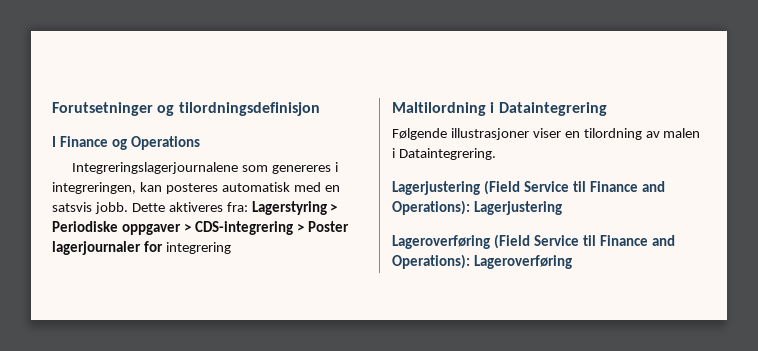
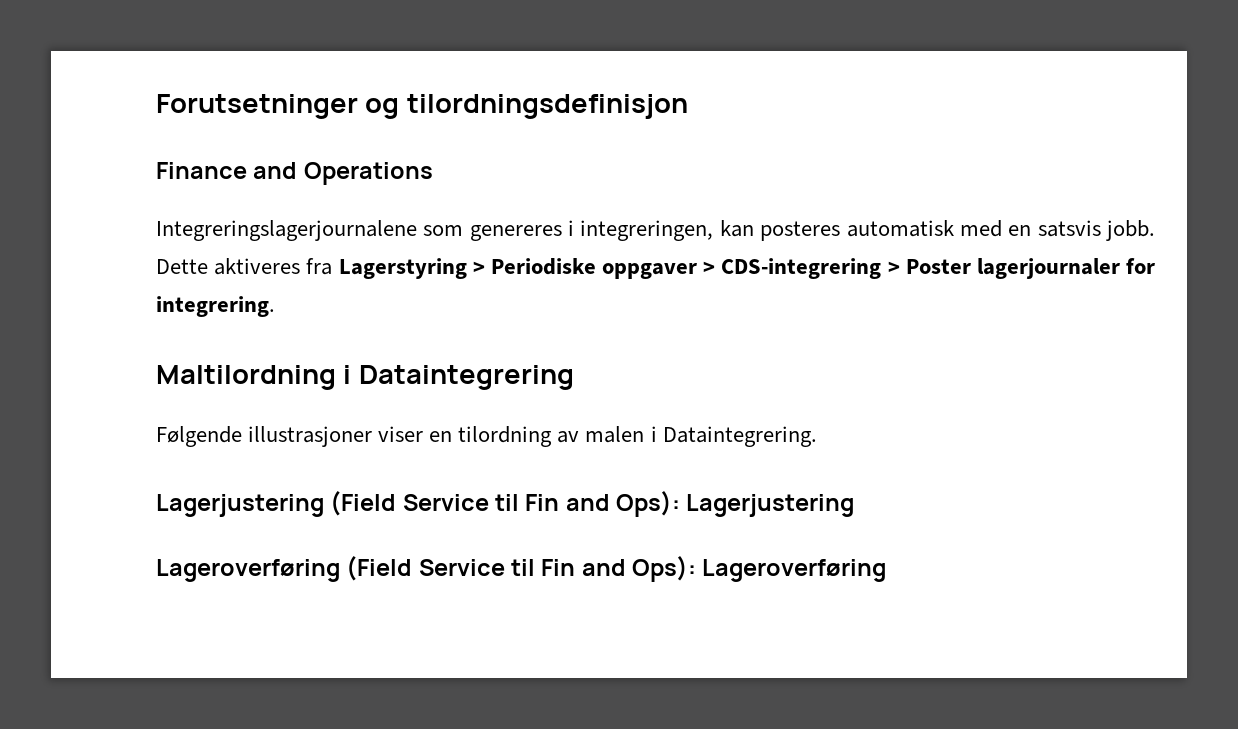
- I Finance og Operations
+ Finance and Operations
- Dette aktiveres fra: Lagerstyring > Periodiske oppgaver > CDS-integrering > Poster lagerjournaler for integrering
+ Dette aktiveres fra Lagerstyring > Periodiske oppgaver > CDS-integrering > Poster lagerjournaler for integrering.
- Lagerjustering (Field Service til Finance and Operations): Lagerjustering
+ Lagerjustering (Field Service til Fin and Ops): Lagerjustering
- Lageroverføring (Field Service til Finance and Operations): Lageroverføring
+ Lageroverføring (Field Service til Fin and Ops): Lageroverføring

